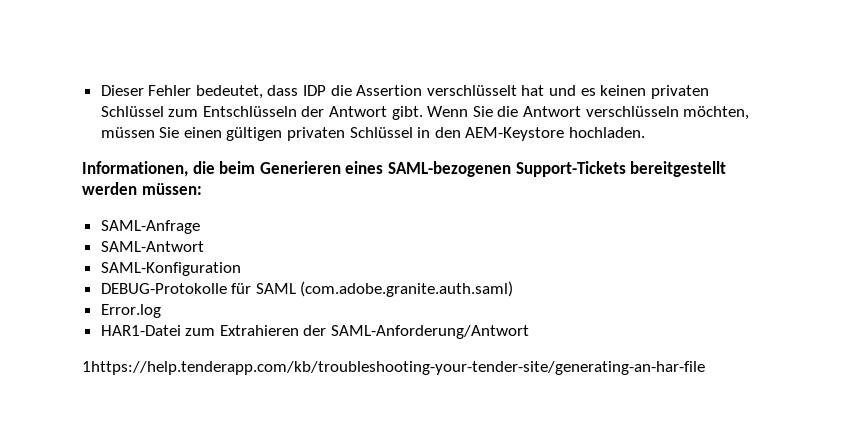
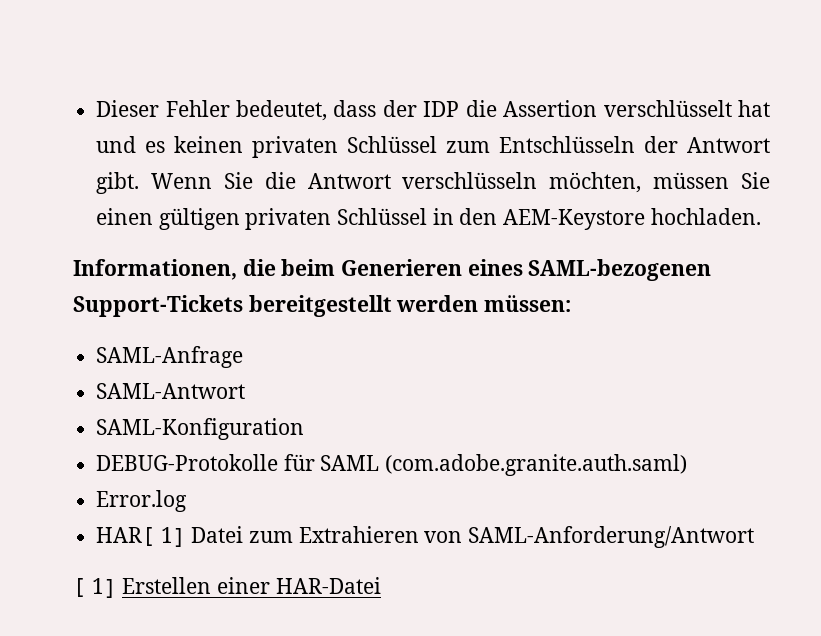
- Dieser Fehler bedeutet, dass IDP die Assertion verschlüsselt hat und es keinen privaten Schlüssel zum Entschlüsseln der Antwort gibt.
+ Dieser Fehler bedeutet, dass der IDP die Assertion verschlüsselt hat und es keinen privaten Schlüssel zum Entschlüsseln der Antwort gibt.
- HAR1-Datei zum Extrahieren der SAML-Anforderung/Antwort
+ HAR[ 1] Datei zum Extrahieren von SAML-Anforderung/Antwort
- 1https://help.tenderapp.com/kb/troubleshooting-your-tender-site/generating-an-har-file
+ [ 1] Erstellen einer HAR-Datei

